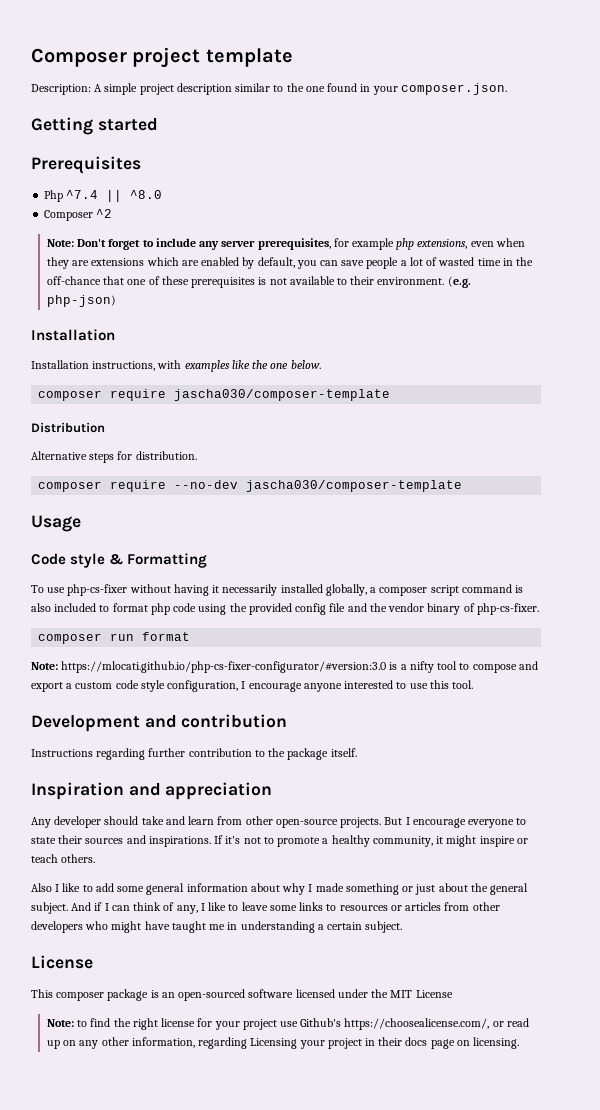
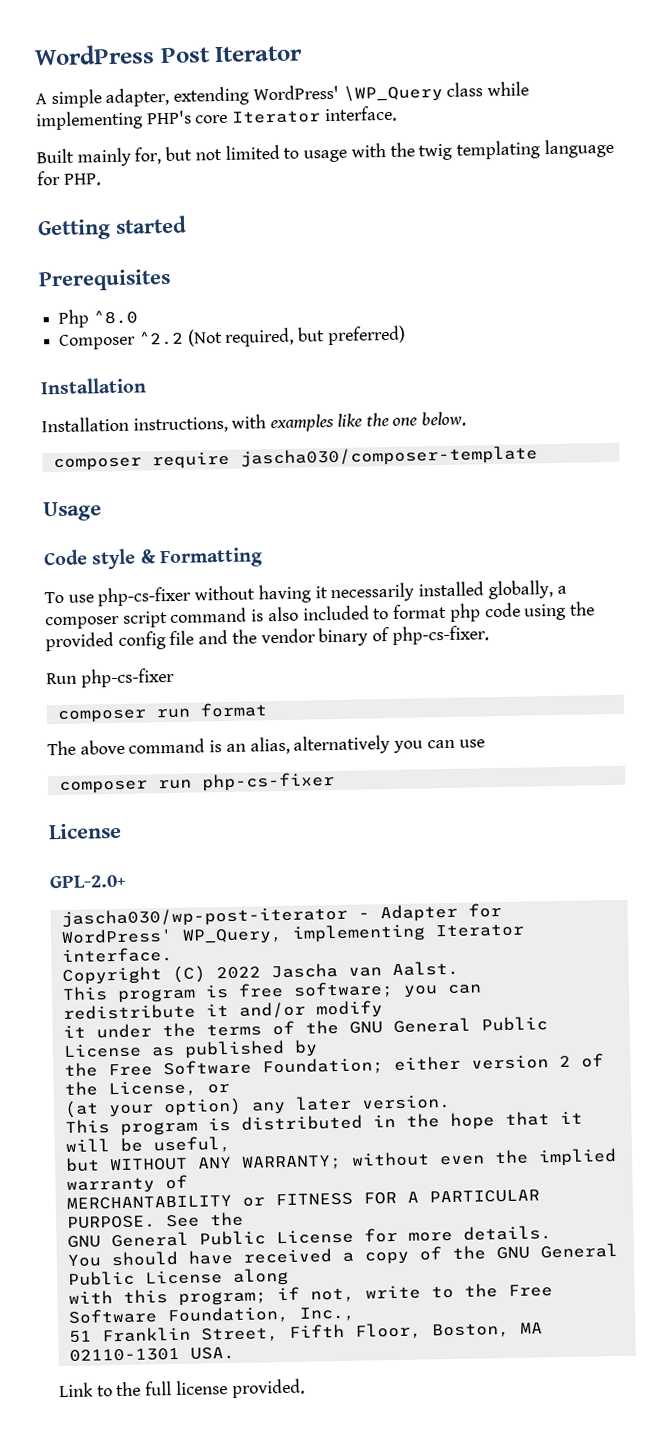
- Composer project template
- Description: A simple project description similar to the one found in your composer.json.
+ WordPress Post Iterator
+ A simple adapter, extending WordPress' \WP_Query class while implementing PHP's core Iterator interface.
+ Built mainly for, but not limited to usage with the twig templating language for PHP.
- Php ^7.4 || ^8.0
+ Php ^8.0
- Composer ^2
- Note: Don't forget to include any server prerequisites, for example php extensions, even when they are extensions which are enabled by default, you can save people a lot of wasted time in the off-chance that one of these prerequisites is not available to their environment. (e.g. php-json)
+ Composer ^2.2 (Not required, but preferred)
- Distribution
- Alternative steps for distribution.
- composer require --no-dev jascha030/composer-template
+ Run php-cs-fixer
- Note: https://mlocati.github.io/php-cs-fixer-configurator/#version:3.0 is a nifty tool to compose and export a custom code style configuration, I encourage anyone interested to use this tool.
- Development and contribution
- Instructions regarding further contribution to the package itself.
- Inspiration and appreciation
- Any developer should take and learn from other open-source projects. But I encourage everyone to state their sources and inspirations. If it's not to promote a healthy community, it might inspire or teach others.
- Also I like to add some general information about why I made something or just about the general subject. And if I can think of any, I like to leave some links to resources or articles from other developers who might have taught me in understanding a certain subject.
+ The above command is an alias, alternatively you can use
+ composer run php-cs-fixer
  License
- This composer package is an open-sourced software licensed under the MIT License
- Note: to find the right license for your project use Github's https://choosealicense.com/, or read up on any other information, regarding Licensing your project in their docs page on licensing.
+ GPL-2.0+
+ jascha030/wp-post-iterator - Adapter for WordPress' WP_Query, implementing Iterator interface.
+ Copyright (C) 2022 Jascha van Aalst.
+ This program is free software; you can redistribute it and/or modify
+ it under the terms of the GNU General Public License as published by
+ the Free Software Foundation; either version 2 of the License, or
+ (at your option) any later version.
+ This program is distributed in the hope that it will be useful,
+ but WITHOUT ANY WARRANTY; without even the implied warranty of
+ MERCHANTABILITY or FITNESS FOR A PARTICULAR PURPOSE. See the
+ GNU General Public License for more details.
+ You should have received a copy of the GNU General Public License along
+ with this program; if not, write to the Free Software Foundation, Inc.,
+ 51 Franklin Street, Fifth Floor, Boston, MA 02110-1301 USA.
+ Link to the full license provided.

